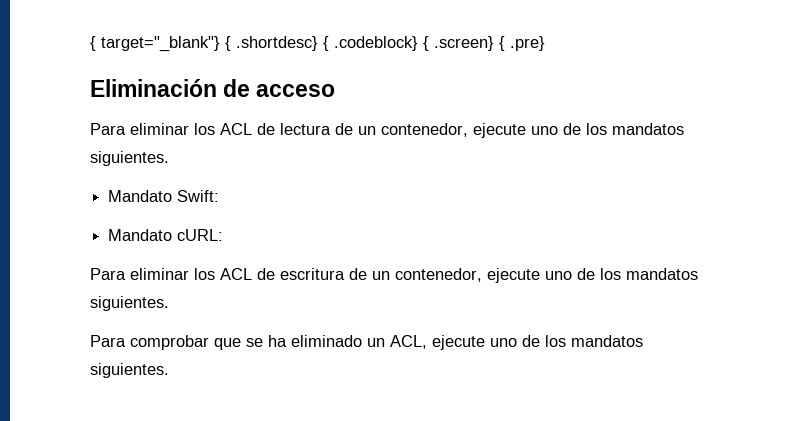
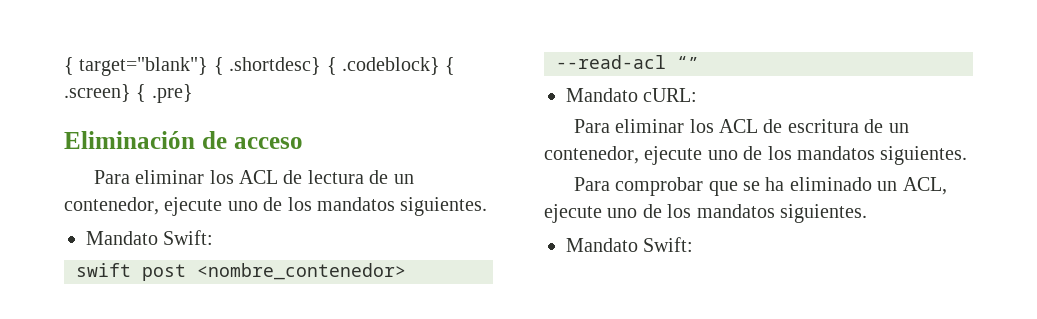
- { target="_blank"} { .shortdesc} { .codeblock} { .screen} { .pre}
+ { target="blank"} { .shortdesc} { .codeblock} { .screen} { .pre}
+ swift post <nombre_contenedor> --read-acl “”
  Para comprobar que se ha eliminado un ACL, ejecute uno de los mandatos siguientes.
+ Mandato Swift:

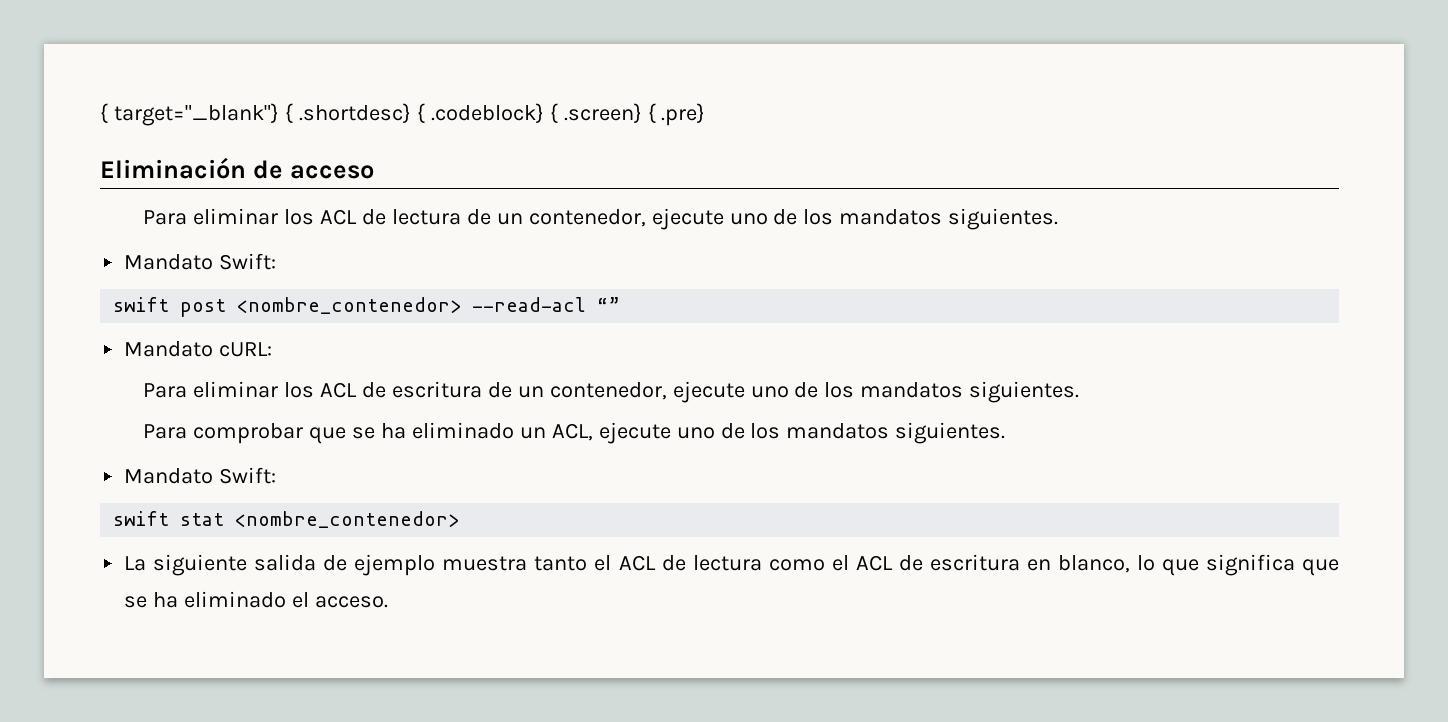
- { target="blank"} { .shortdesc} { .codeblock} { .screen} { .pre}
+ { target="_blank"} { .shortdesc} { .codeblock} { .screen} { .pre}
+ swift stat <nombre_contenedor>
+ La siguiente salida de ejemplo muestra tanto el ACL de lectura como el ACL de escritura en blanco, lo que significa que se ha eliminado el acceso.

